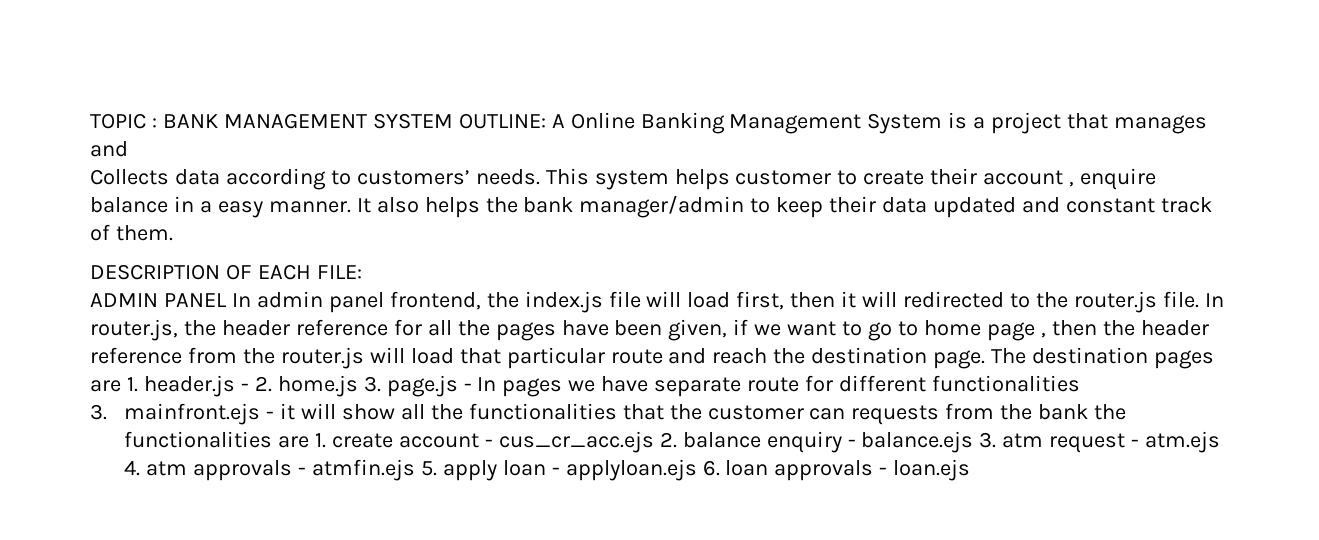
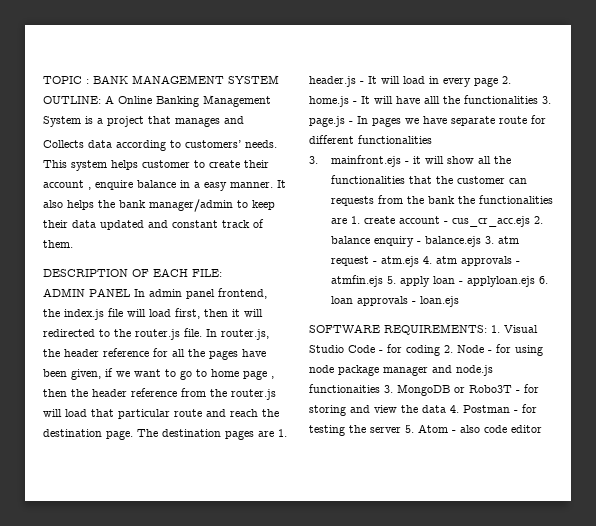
- The destination pages are 1. header.js - 2. home.js 3. page.js - In pages we have separate route for different functionalities
+ The destination pages are 1. header.js - It will load in every page 2. home.js - It will have alll the functionalities 3. page.js - In pages we have separate route for different functionalities
+ SOFTWARE REQUIREMENTS: 1. Visual Studio Code - for coding 2. Node - for using node package manager and node.js functionaities 3. MongoDB or Robo3T - for storing and view the data 4. Postman - for testing the server 5. Atom - also code editor

